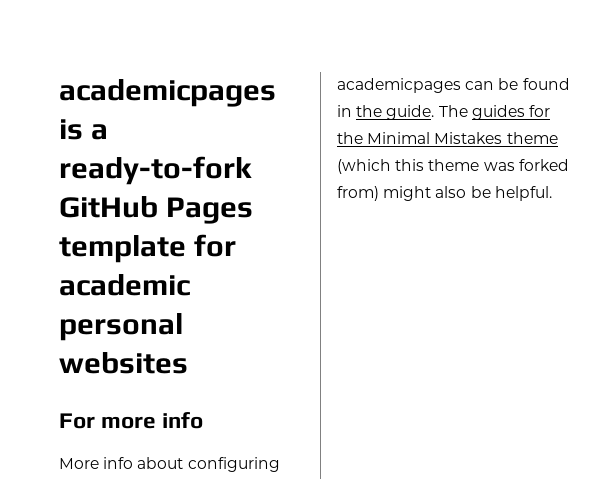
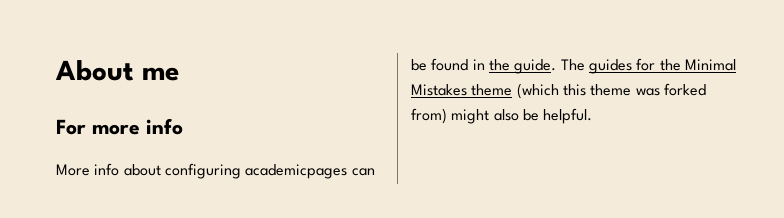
- academicpages is a ready-to-fork GitHub Pages template for academic personal websites
+ About me

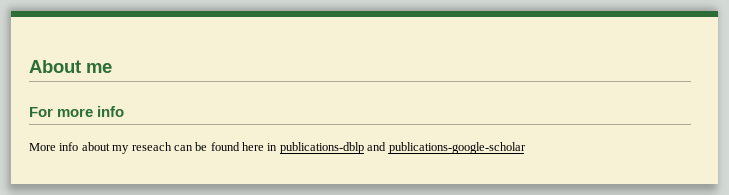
- More info about configuring academicpages can be found in the guide. The guides for the Minimal Mistakes theme (which this theme was forked from) might also be helpful.
+ More info about my reseach can be found here in publications-dblp and publications-google-scholar

